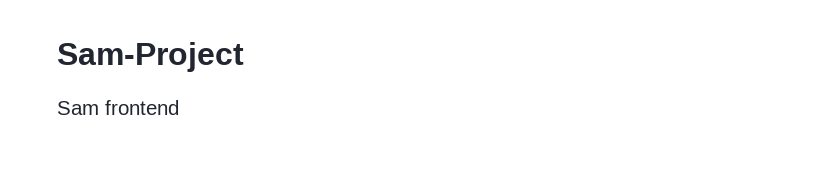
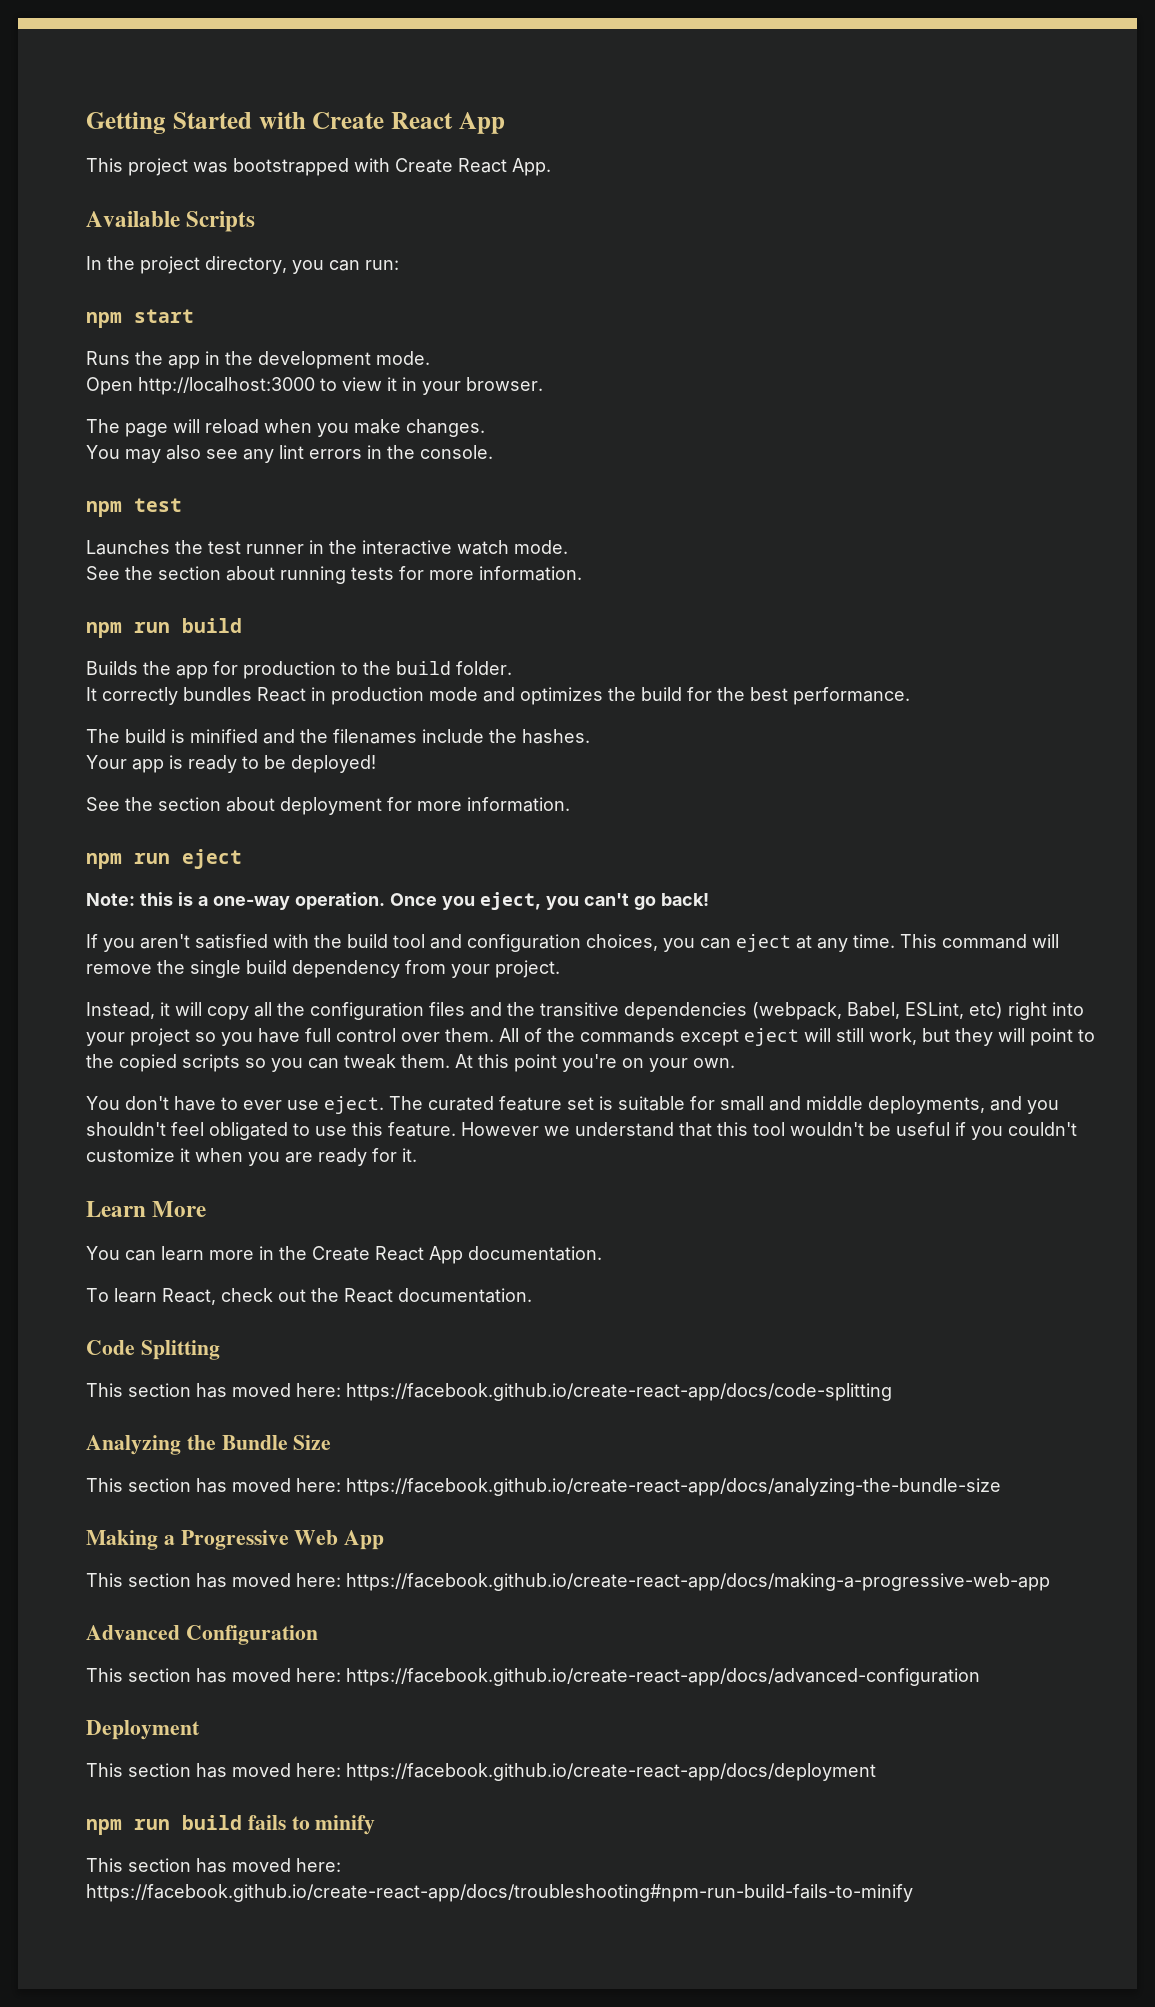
- Sam-Project
- Sam frontend
+ Getting Started with Create React App
+ This project was bootstrapped with Create React App.
+ Available Scripts
+ In the project directory, you can run:
+ npm start
+ Runs the app in the development mode.
+ Open http://localhost:3000 to view it in your browser.
+ The page will reload when you make changes.
+ You may also see any lint errors in the console.
+ npm test
+ Launches the test runner in the interactive watch mode.
+ See the section about running tests for more information.
+ npm run build
+ Builds the app for production to the build folder.
+ It correctly bundles React in production mode and optimizes the build for the best performance.
+ The build is minified and the filenames include the hashes.
+ Your app is ready to be deployed!
+ See the section about deployment for more information.
+ npm run eject
+ Note: this is a one-way operation. Once you eject, you can't go back!
+ If you aren't satisfied with the build tool and configuration choices, you can eject at any time. This command will remove the single build dependency from your project.
+ Instead, it will copy all the configuration files and the transitive dependencies (webpack, Babel, ESLint, etc) right into your project so you have full control over them. All of the commands except eject will still work, but they will point to the copied scripts so you can tweak them. At this point you're on your own.
+ You don't have to ever use eject. The curated feature set is suitable for small and middle deployments, and you shouldn't feel obligated to use this feature. However we understand that this tool wouldn't be useful if you couldn't customize it when you are ready for it.
+ Learn More
+ You can learn more in the Create React App documentation.
+ To learn React, check out the React documentation.
+ Code Splitting
+ This section has moved here: https://facebook.github.io/create-react-app/docs/code-splitting
+ Analyzing the Bundle Size
+ This section has moved here: https://facebook.github.io/create-react-app/docs/analyzing-the-bundle-size
+ Making a Progressive Web App
+ This section has moved here: https://facebook.github.io/create-react-app/docs/making-a-progressive-web-app
+ Advanced Configuration
+ This section has moved here: https://facebook.github.io/create-react-app/docs/advanced-configuration
+ Deployment
+ This section has moved here: https://facebook.github.io/create-react-app/docs/deployment
+ npm run build fails to minify
+ This section has moved here: https://facebook.github.io/create-react-app/docs/troubleshooting#npm-run-build-fails-to-minify

